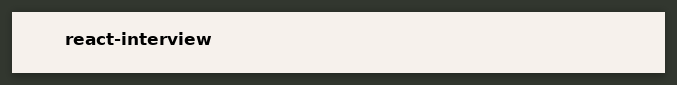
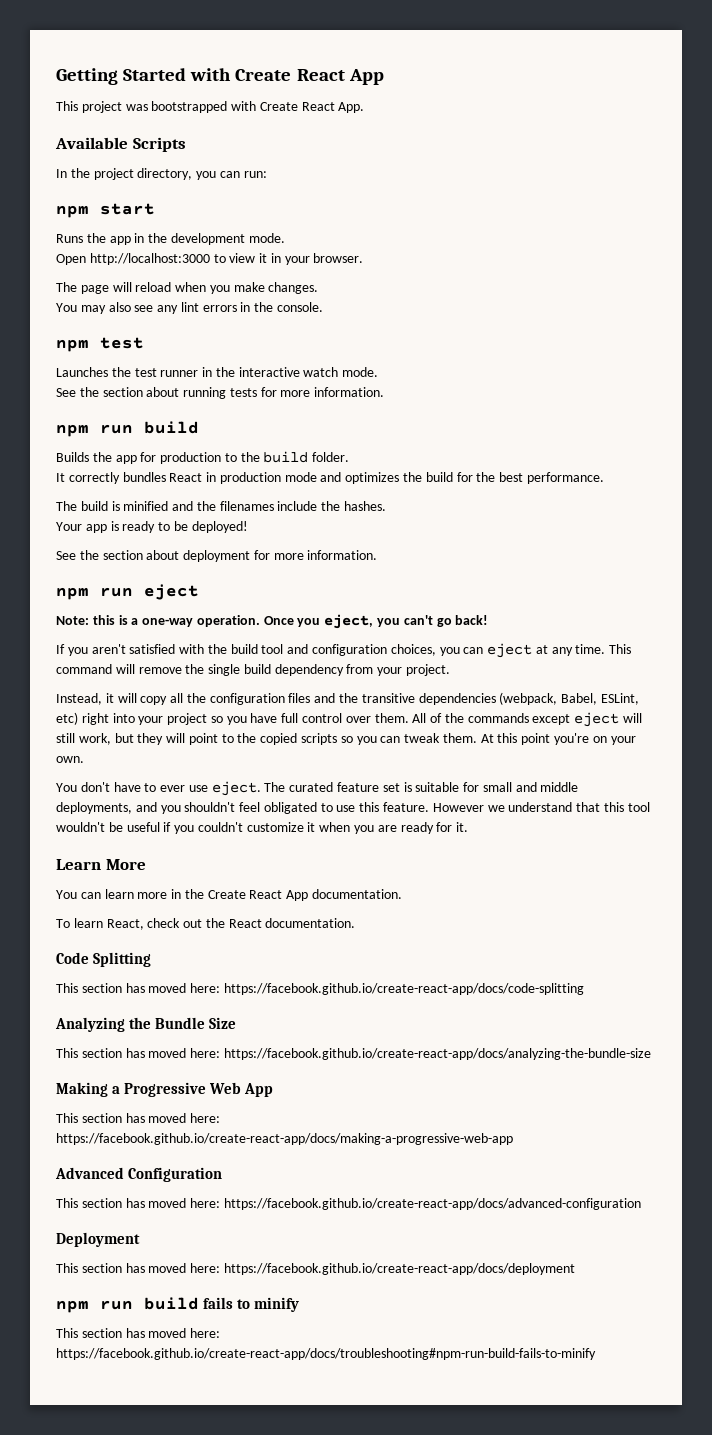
- react-interview
+ Getting Started with Create React App
+ This project was bootstrapped with Create React App.
+ Available Scripts
+ In the project directory, you can run:
+ npm start
+ Runs the app in the development mode.
+ Open http://localhost:3000 to view it in your browser.
+ The page will reload when you make changes.
+ You may also see any lint errors in the console.
+ npm test
+ Launches the test runner in the interactive watch mode.
+ See the section about running tests for more information.
+ npm run build
+ Builds the app for production to the build folder.
+ It correctly bundles React in production mode and optimizes the build for the best performance.
+ The build is minified and the filenames include the hashes.
+ Your app is ready to be deployed!
+ See the section about deployment for more information.
+ npm run eject
+ Note: this is a one-way operation. Once you eject, you can't go back!
+ If you aren't satisfied with the build tool and configuration choices, you can eject at any time. This command will remove the single build dependency from your project.
+ Instead, it will copy all the configuration files and the transitive dependencies (webpack, Babel, ESLint, etc) right into your project so you have full control over them. All of the commands except eject will still work, but they will point to the copied scripts so you can tweak them. At this point you're on your own.
+ You don't have to ever use eject. The curated feature set is suitable for small and middle deployments, and you shouldn't feel obligated to use this feature. However we understand that this tool wouldn't be useful if you couldn't customize it when you are ready for it.
+ Learn More
+ You can learn more in the Create React App documentation.
+ To learn React, check out the React documentation.
+ Code Splitting
+ This section has moved here: https://facebook.github.io/create-react-app/docs/code-splitting
+ Analyzing the Bundle Size
+ This section has moved here: https://facebook.github.io/create-react-app/docs/analyzing-the-bundle-size
+ Making a Progressive Web App
+ This section has moved here: https://facebook.github.io/create-react-app/docs/making-a-progressive-web-app
+ Advanced Configuration
+ This section has moved here: https://facebook.github.io/create-react-app/docs/advanced-configuration
+ Deployment
+ This section has moved here: https://facebook.github.io/create-react-app/docs/deployment
+ npm run build fails to minify
+ This section has moved here: https://facebook.github.io/create-react-app/docs/troubleshooting#npm-run-build-fails-to-minify

